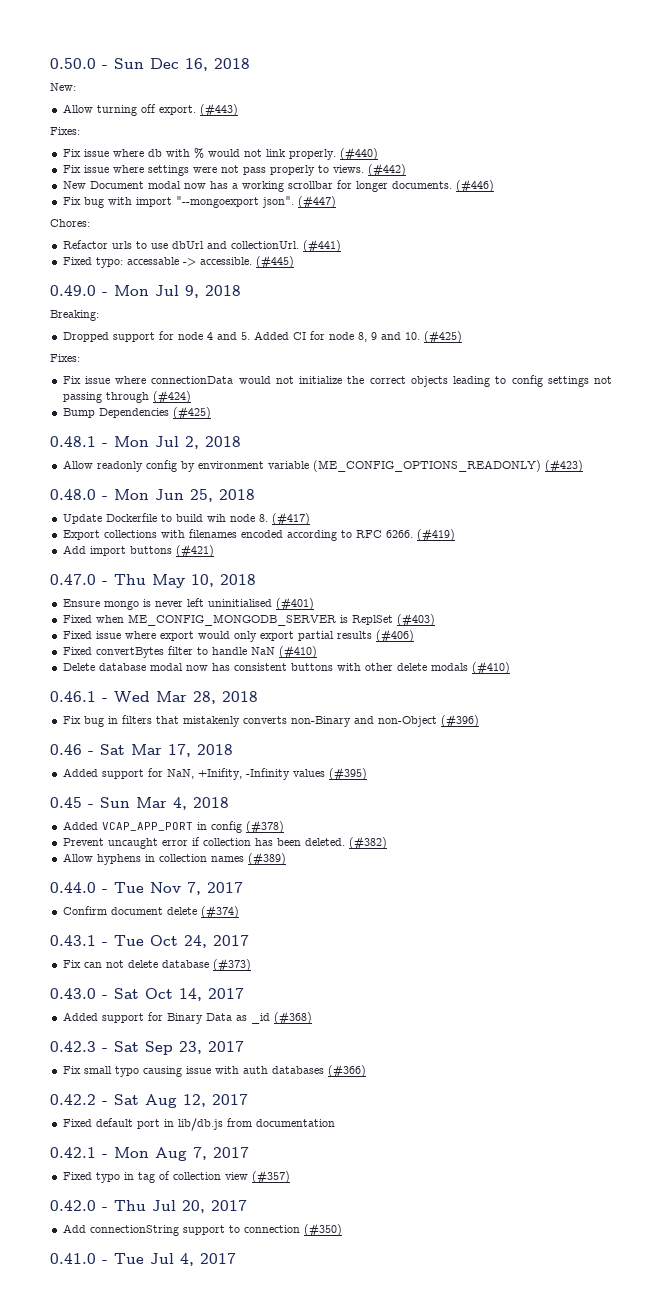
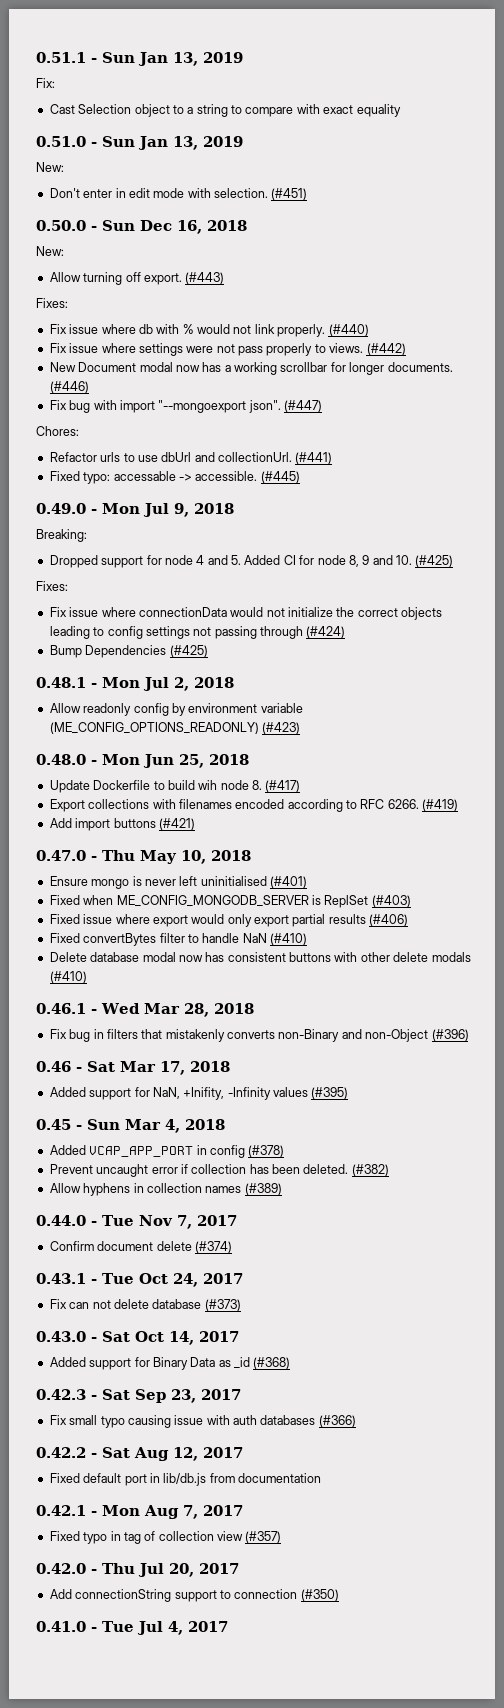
+ 0.51.1 - Sun Jan 13, 2019
+ Fix:
+ Cast Selection object to a string to compare with exact equality
+ 0.51.0 - Sun Jan 13, 2019
+ New:
+ Don't enter in edit mode with selection. (#451)

